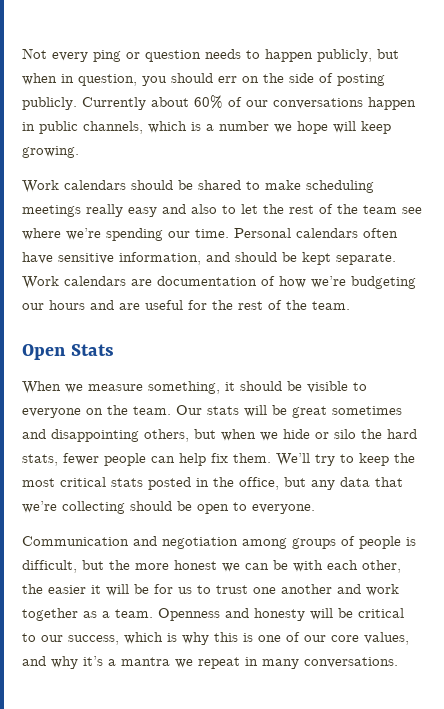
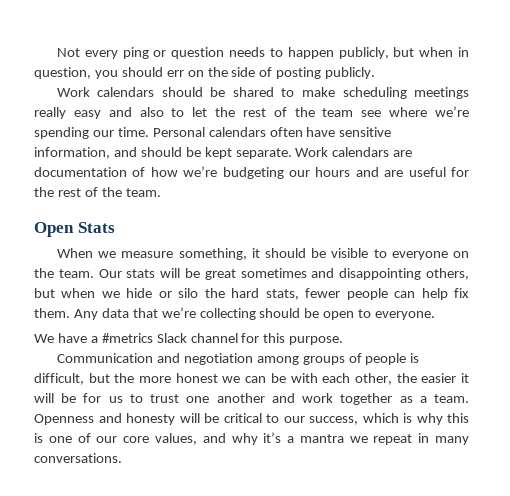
- Currently about 60% of our conversations happen in public channels, which is a number we hope will keep growing.
- We’ll try to keep the most critical stats posted in the office, but any data that we’re collecting should be open to everyone.
+ Any data that we’re collecting should be open to everyone.
+ We have a #metrics Slack channel for this purpose.

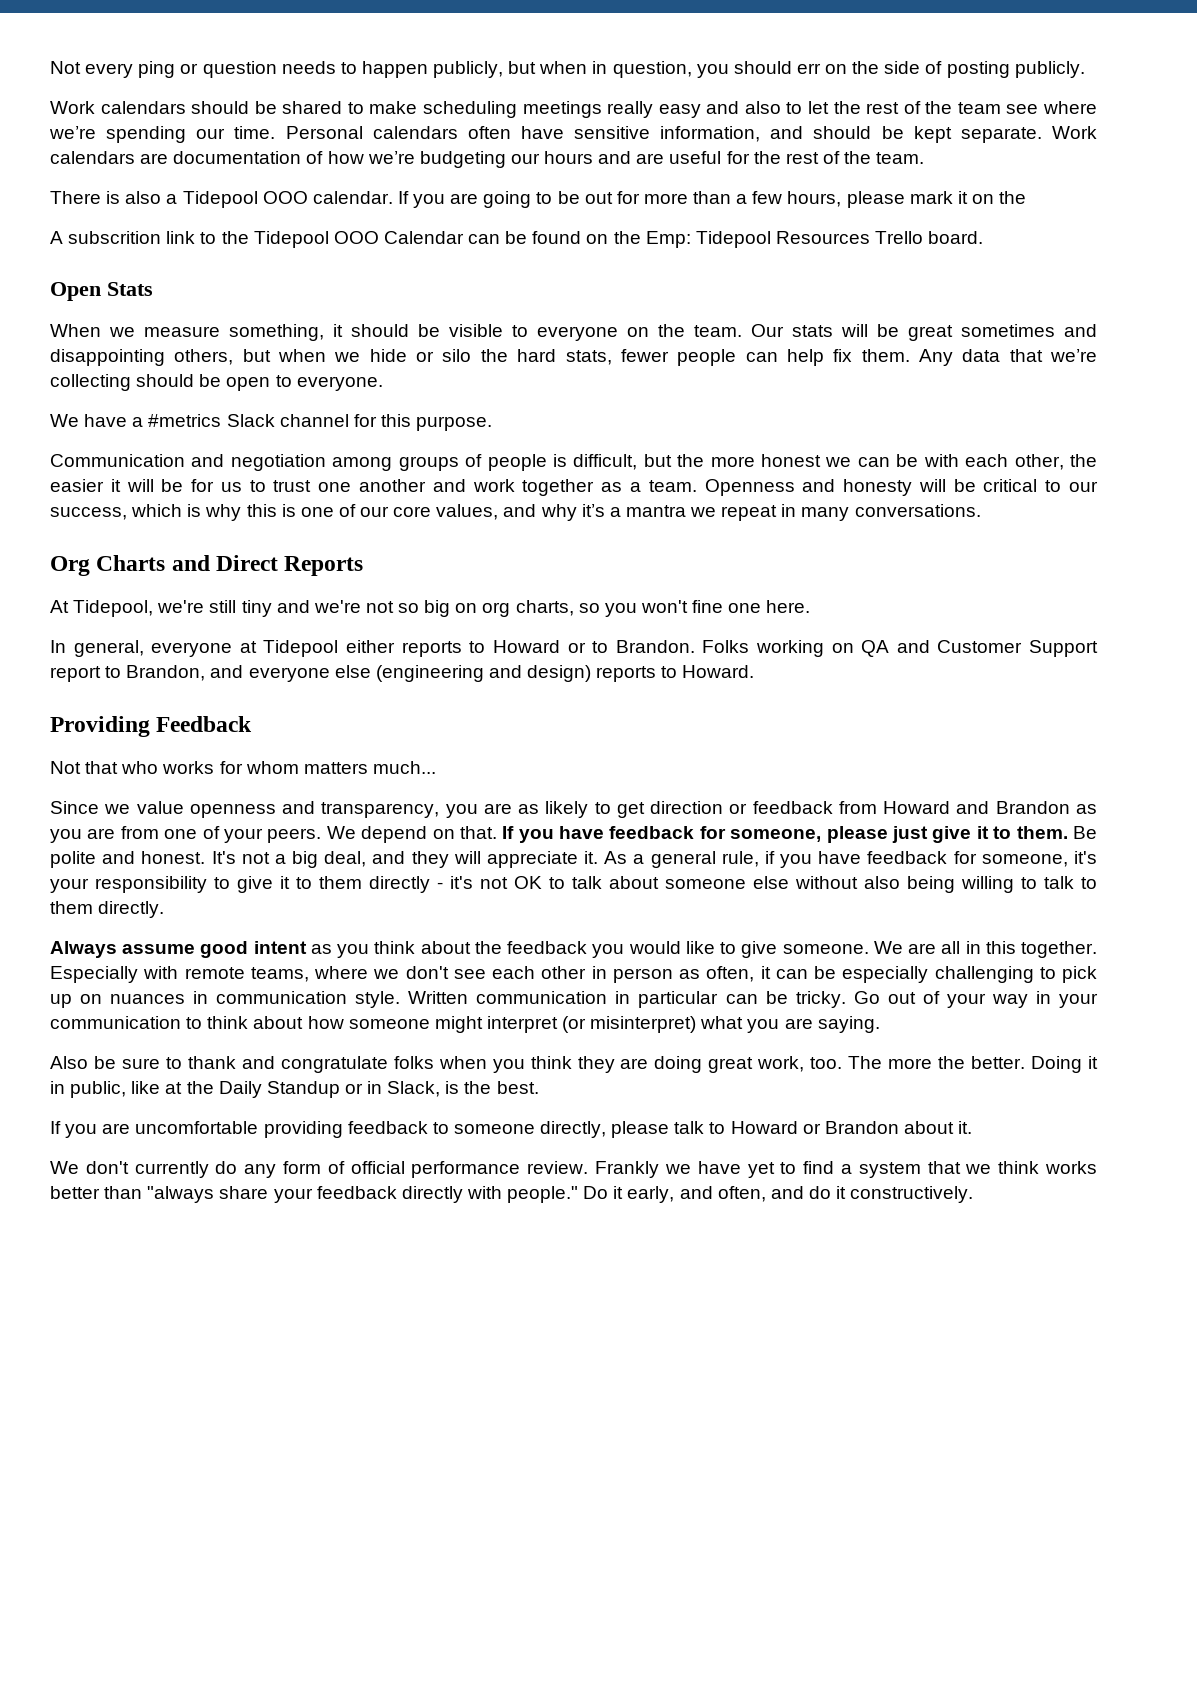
+ There is also a Tidepool OOO calendar. If you are going to be out for more than a few hours, please mark it on the
+ A subscrition link to the Tidepool OOO Calendar can be found on the Emp: Tidepool Resources Trello board.
+ Org Charts and Direct Reports
+ At Tidepool, we're still tiny and we're not so big on org charts, so you won't fine one here.
+ In general, everyone at Tidepool either reports to Howard or to Brandon. Folks working on QA and Customer Support report to Brandon, and everyone else (engineering and design) reports to Howard.
+ Providing Feedback
+ Not that who works for whom matters much...
+ Since we value openness and transparency, you are as likely to get direction or feedback from Howard and Brandon as you are from one of your peers. We depend on that. If you have feedback for someone, please just give it to them. Be polite and honest. It's not a big deal, and they will appreciate it. As a general rule, if you have feedback for someone, it's your responsibility to give it to them directly - it's not OK to talk about someone else without also being willing to talk to them directly.
+ Always assume good intent as you think about the feedback you would like to give someone. We are all in this together. Especially with remote teams, where we don't see each other in person as often, it can be especially challenging to pick up on nuances in communication style. Written communication in particular can be tricky. Go out of your way in your communication to think about how someone might interpret (or misinterpret) what you are saying.
+ Also be sure to thank and congratulate folks when you think they are doing great work, too. The more the better. Doing it in public, like at the Daily Standup or in Slack, is the best.
+ If you are uncomfortable providing feedback to someone directly, please talk to Howard or Brandon about it.
+ We don't currently do any form of official performance review. Frankly we have yet to find a system that we think works better than "always share your feedback directly with people." Do it early, and often, and do it constructively.

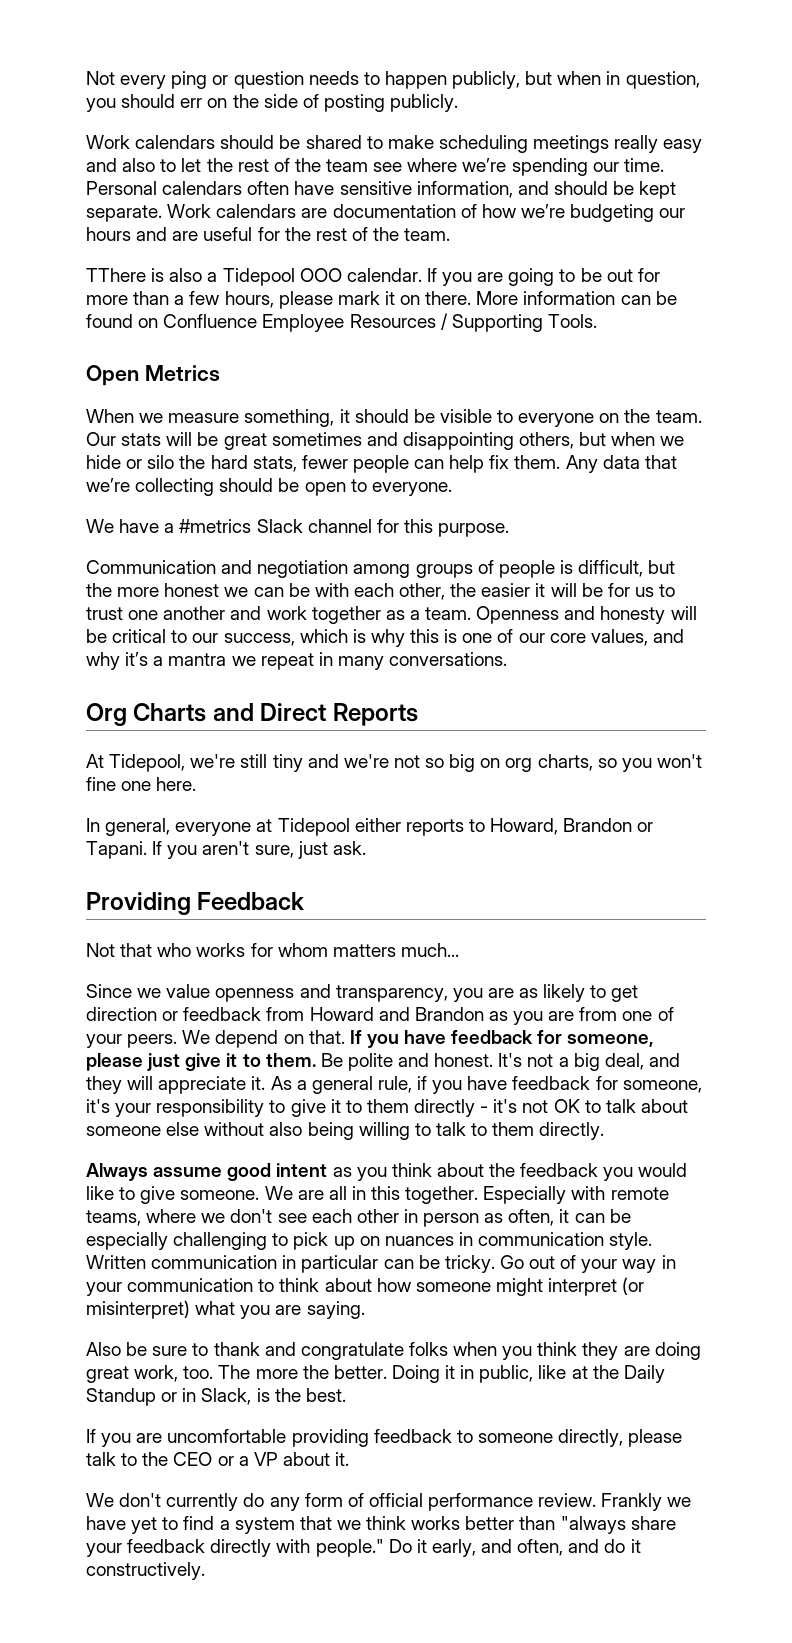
- There is also a Tidepool OOO calendar.
+ TThere is also a Tidepool OOO calendar.
- If you are going to be out for more than a few hours, please mark it on the
- A subscrition link to the Tidepool OOO Calendar can be found on the Emp: Tidepool Resources Trello board.
+ If you are going to be out for more than a few hours, please mark it on there. More information can be found on Confluence Employee Resources / Supporting Tools.
- Open Stats
+ Open Metrics
- In general, everyone at Tidepool either reports to Howard or to Brandon. Folks working on QA and Customer Support report to Brandon, and everyone else (engineering and design) reports to Howard.
+ In general, everyone at Tidepool either reports to Howard, Brandon or Tapani. If you aren't sure, just ask.
- If you are uncomfortable providing feedback to someone directly, please talk to Howard or Brandon about it.
+ If you are uncomfortable providing feedback to someone directly, please talk to the CEO or a VP about it.

